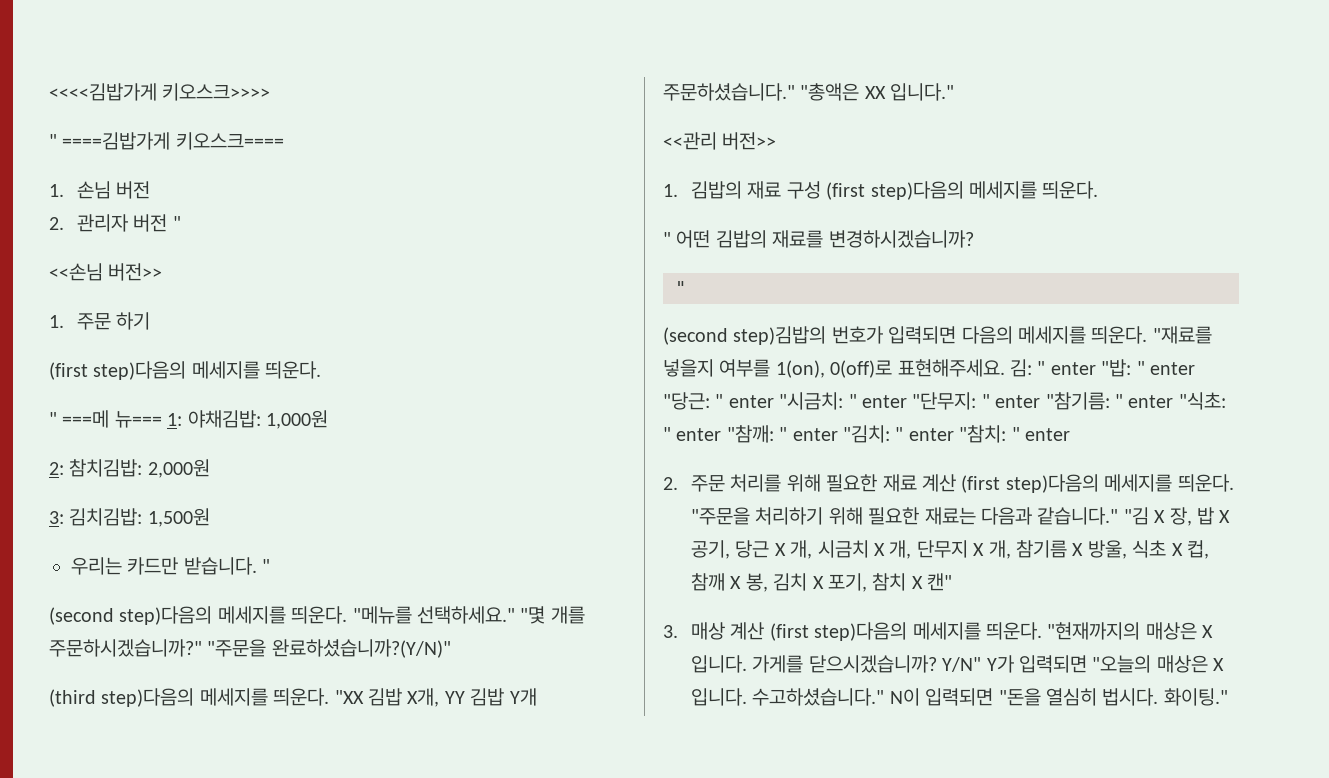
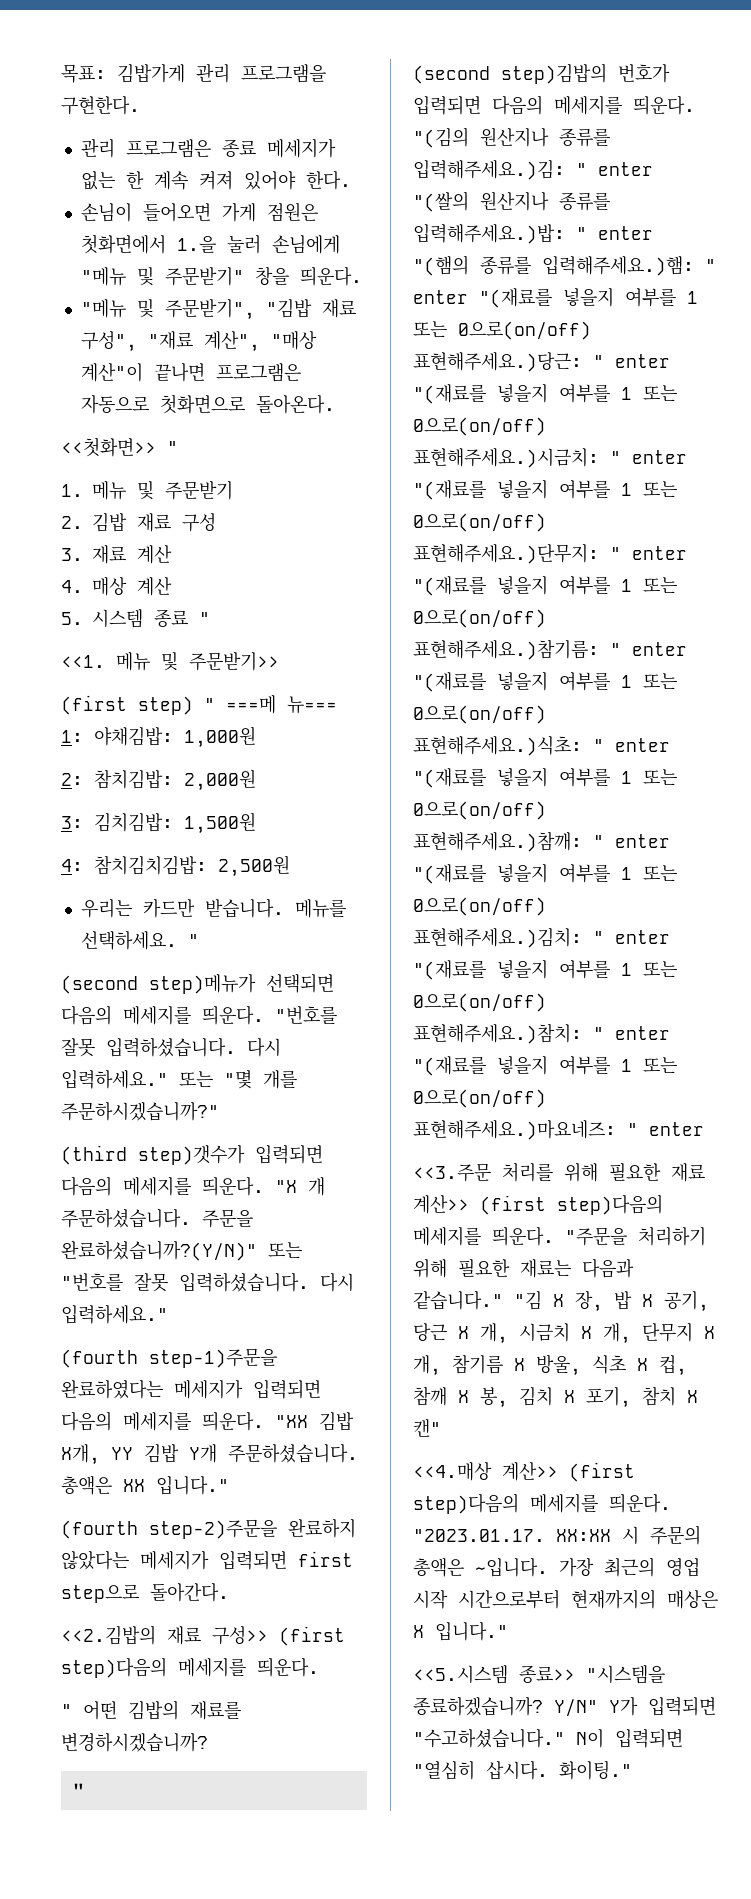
- <<<<김밥가게 키오스크>>>>
- " ====김밥가게 키오스크====
- 1. 손님 버전
- 2. 관리자 버전 "
- <<손님 버전>>
- 1. 주문 하기
- (first step)다음의 메세지를 띄운다.
- " ===메 뉴=== 1: 야채김밥: 1,000원
+ 목표: 김밥가게 관리 프로그램을 구현한다.
+ 관리 프로그램은 종료 메세지가 없는 한 계속 켜져 있어야 한다.
+ 손님이 들어오면 가게 점원은 첫화면에서 1.을 눌러 손님에게 "메뉴 및 주문받기" 창을 띄운다.
+ "메뉴 및 주문받기", "김밥 재료 구성", "재료 계산", "매상 계산"이 끝나면 프로그램은 자동으로 첫화면으로 돌아온다.
+ <<첫화면>> "
+ 1. 메뉴 및 주문받기
+ 2. 김밥 재료 구성
+ 3. 재료 계산
+ 4. 매상 계산
+ 5. 시스템 종료 "
+ <<1. 메뉴 및 주문받기>>
+ (first step) " ===메 뉴=== 1: 야채김밥: 1,000원
+ 4: 참치김치김밥: 2,500원
- 우리는 카드만 받습니다. "
- (second step)다음의 메세지를 띄운다. "메뉴를 선택하세요." "몇 개를 주문하시겠습니까?" "주문을 완료하셨습니까?(Y/N)"
+ 우리는 카드만 받습니다. 메뉴를 선택하세요. "
+ (second step)메뉴가 선택되면 다음의 메세지를 띄운다. "번호를 잘못 입력하셨습니다. 다시 입력하세요." 또는 "몇 개를 주문하시겠습니까?"
- (third step)다음의 메세지를 띄운다.
+ (third step)갯수가 입력되면 다음의 메세지를 띄운다. "X 개 주문하셨습니다. 주문을 완료하셨습니까?(Y/N)" 또는 "번호를 잘못 입력하셨습니다. 다시 입력하세요."
+ (fourth step-1)주문을 완료하였다는 메세지가 입력되면 다음의 메세지를 띄운다.
- "XX 김밥 X개, YY 김밥 Y개 주문하셨습니다." "총액은 XX 입니다."
+ "XX 김밥 X개, YY 김밥 Y개 주문하셨습니다. 총액은 XX 입니다."
- <<관리 버전>>
- 1. 김밥의 재료 구성 (first step)다음의 메세지를 띄운다.
+ (fourth step-2)주문을 완료하지 않았다는 메세지가 입력되면 first step으로 돌아간다.
+ <<2.김밥의 재료 구성>> (first step)다음의 메세지를 띄운다.
- "재료를 넣을지 여부를 1(on), 0(off)로 표현해주세요. 김: " enter "밥: " enter "당근: " enter "시금치: " enter "단무지: " enter "참기름: " enter "식초: " enter "참깨: " enter "김치: " enter "참치: " enter
+ "(김의 원산지나 종류를 입력해주세요.)김: " enter "(쌀의 원산지나 종류를 입력해주세요.)밥: " enter "(햄의 종류를 입력해주세요.)햄: " enter "(재료를 넣을지 여부를 1 또는 0으로(on/off) 표현해주세요.)당근: " enter "(재료를 넣을지 여부를 1 또는 0으로(on/off) 표현해주세요.)시금치: " enter "(재료를 넣을지 여부를 1 또는 0으로(on/off) 표현해주세요.)단무지: " enter "(재료를 넣을지 여부를 1 또는 0으로(on/off) 표현해주세요.)참기름: " enter "(재료를 넣을지 여부를 1 또는 0으로(on/off) 표현해주세요.)식초: " enter "(재료를 넣을지 여부를 1 또는 0으로(on/off) 표현해주세요.)참깨: " enter "(재료를 넣을지 여부를 1 또는 0으로(on/off) 표현해주세요.)김치: " enter "(재료를 넣을지 여부를 1 또는 0으로(on/off) 표현해주세요.)참치: " enter "(재료를 넣을지 여부를 1 또는 0으로(on/off) 표현해주세요.)마요네즈: " enter
- 2. 주문 처리를 위해 필요한 재료 계산 (first step)다음의 메세지를 띄운다.
+ <<3.주문 처리를 위해 필요한 재료 계산>> (first step)다음의 메세지를 띄운다.
- 3. 매상 계산 (first step)다음의 메세지를 띄운다. "현재까지의 매상은 X 입니다. 가게를 닫으시겠습니까? Y/N" Y가 입력되면 "오늘의 매상은 X 입니다. 수고하셨습니다." N이 입력되면 "돈을 열심히 법시다.
+ <<4.매상 계산>> (first step)다음의 메세지를 띄운다. "2023.01.17. XX:XX 시 주문의 총액은 ~입니다. 가장 최근의 영업 시작 시간으로부터 현재까지의 매상은 X 입니다."
+ <<5.시스템 종료>> "시스템을 종료하겠습니까? Y/N" Y가 입력되면 "수고하셨습니다." N이 입력되면 "열심히 삽시다.

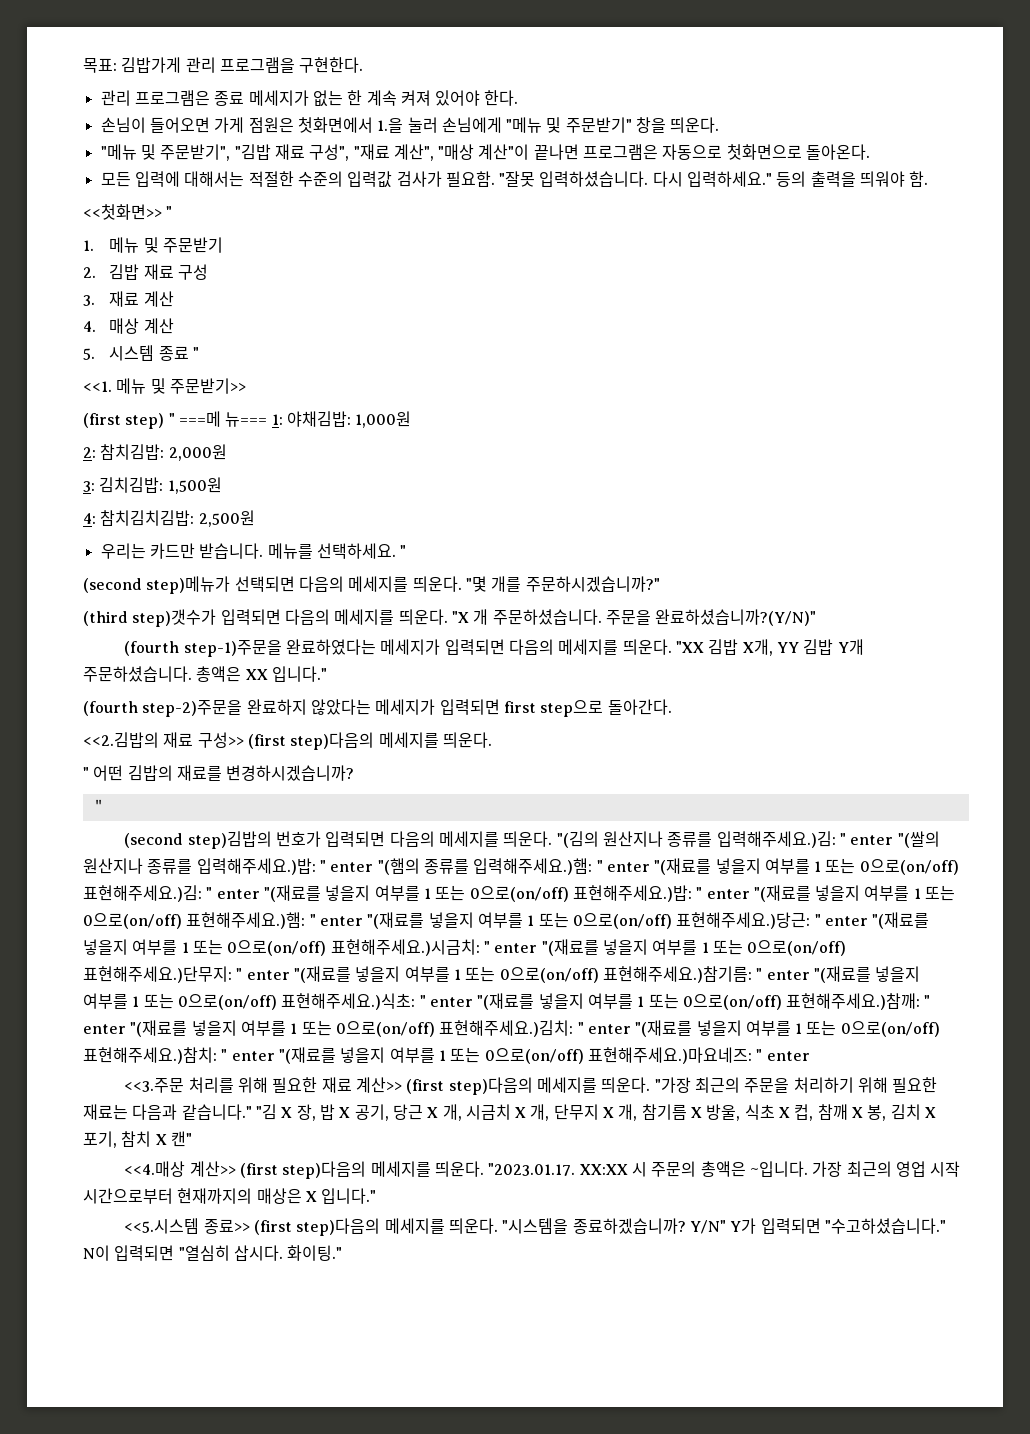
+ 모든 입력에 대해서는 적절한 수준의 입력값 검사가 필요함. "잘못 입력하셨습니다. 다시 입력하세요." 등의 출력을 띄워야 함.
- "번호를 잘못 입력하셨습니다. 다시 입력하세요." 또는 "몇 개를 주문하시겠습니까?"
+ "몇 개를 주문하시겠습니까?"
- 주문을 완료하셨습니까?(Y/N)" 또는 "번호를 잘못 입력하셨습니다. 다시 입력하세요."
+ 주문을 완료하셨습니까?(Y/N)"
- " enter "(재료를 넣을지 여부를 1 또는 0으로(on/off) 표현해주세요.)당근:
+ " enter "(재료를 넣을지 여부를 1 또는 0으로(on/off) 표현해주세요.)김: " enter "(재료를 넣을지 여부를 1 또는 0으로(on/off) 표현해주세요.)밥: " enter "(재료를 넣을지 여부를 1 또는 0으로(on/off) 표현해주세요.)햄: " enter "(재료를 넣을지 여부를 1 또는 0으로(on/off) 표현해주세요.)당근:
- "주문을 처리하기 위해 필요한 재료는 다음과 같습니다."
+ "가장 최근의 주문을 처리하기 위해 필요한 재료는 다음과 같습니다."
- <<5.시스템 종료>> "시스템을 종료하겠습니까?
+ <<5.시스템 종료>> (first step)다음의 메세지를 띄운다. "시스템을 종료하겠습니까?

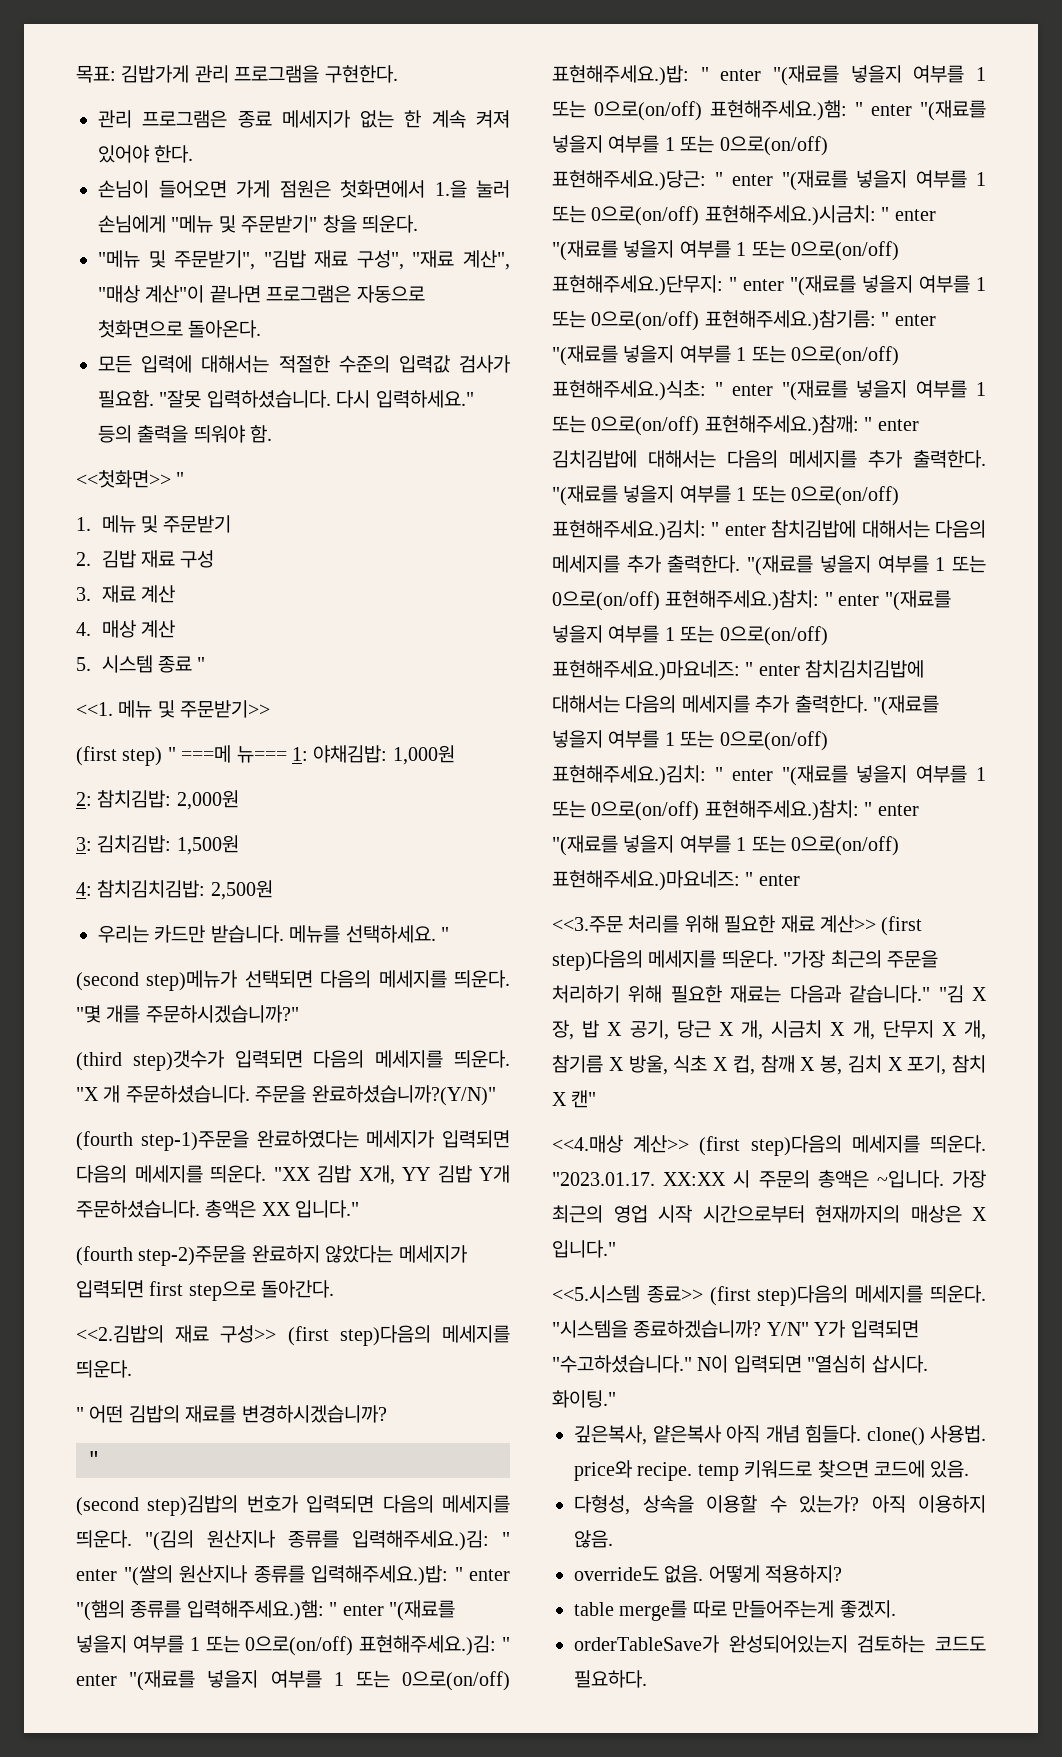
- " enter "(재료를 넣을지 여부를 1 또는 0으로(on/off) 표현해주세요.)김치:
+ " enter 김치김밥에 대해서는 다음의 메세지를 추가 출력한다. "(재료를 넣을지 여부를 1 또는 0으로(on/off) 표현해주세요.)김치: " enter 참치김밥에 대해서는 다음의 메세지를 추가 출력한다. "(재료를 넣을지 여부를 1 또는 0으로(on/off) 표현해주세요.)참치: " enter "(재료를 넣을지 여부를 1 또는 0으로(on/off) 표현해주세요.)마요네즈: " enter 참치김치김밥에 대해서는 다음의 메세지를 추가 출력한다. "(재료를 넣을지 여부를 1 또는 0으로(on/off) 표현해주세요.)김치:
+ 깊은복사, 얕은복사 아직 개념 힘들다. clone() 사용법. price와 recipe. temp 키워드로 찾으면 코드에 있음.
+ 다형성, 상속을 이용할 수 있는가? 아직 이용하지 않음.
+ override도 없음. 어떻게 적용하지?
+ table merge를 따로 만들어주는게 좋겠지.
+ orderTableSave가 완성되어있는지 검토하는 코드도 필요하다.

